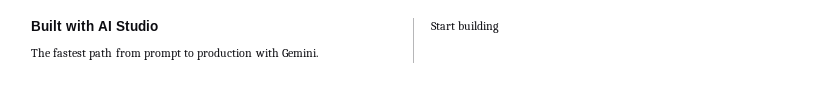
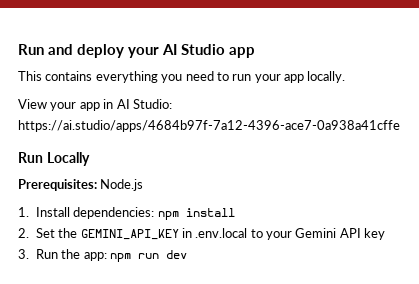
- Built with AI Studio
- The fastest path from prompt to production with Gemini.
- Start building
+ Run and deploy your AI Studio app
+ This contains everything you need to run your app locally.
+ View your app in AI Studio: https://ai.studio/apps/4684b97f-7a12-4396-ace7-0a938a41cffe
+ Run Locally
+ Prerequisites: Node.js
+ 1. Install dependencies: npm install
+ 2. Set the GEMINI_API_KEY in .env.local to your Gemini API key
+ 3. Run the app: npm run dev

